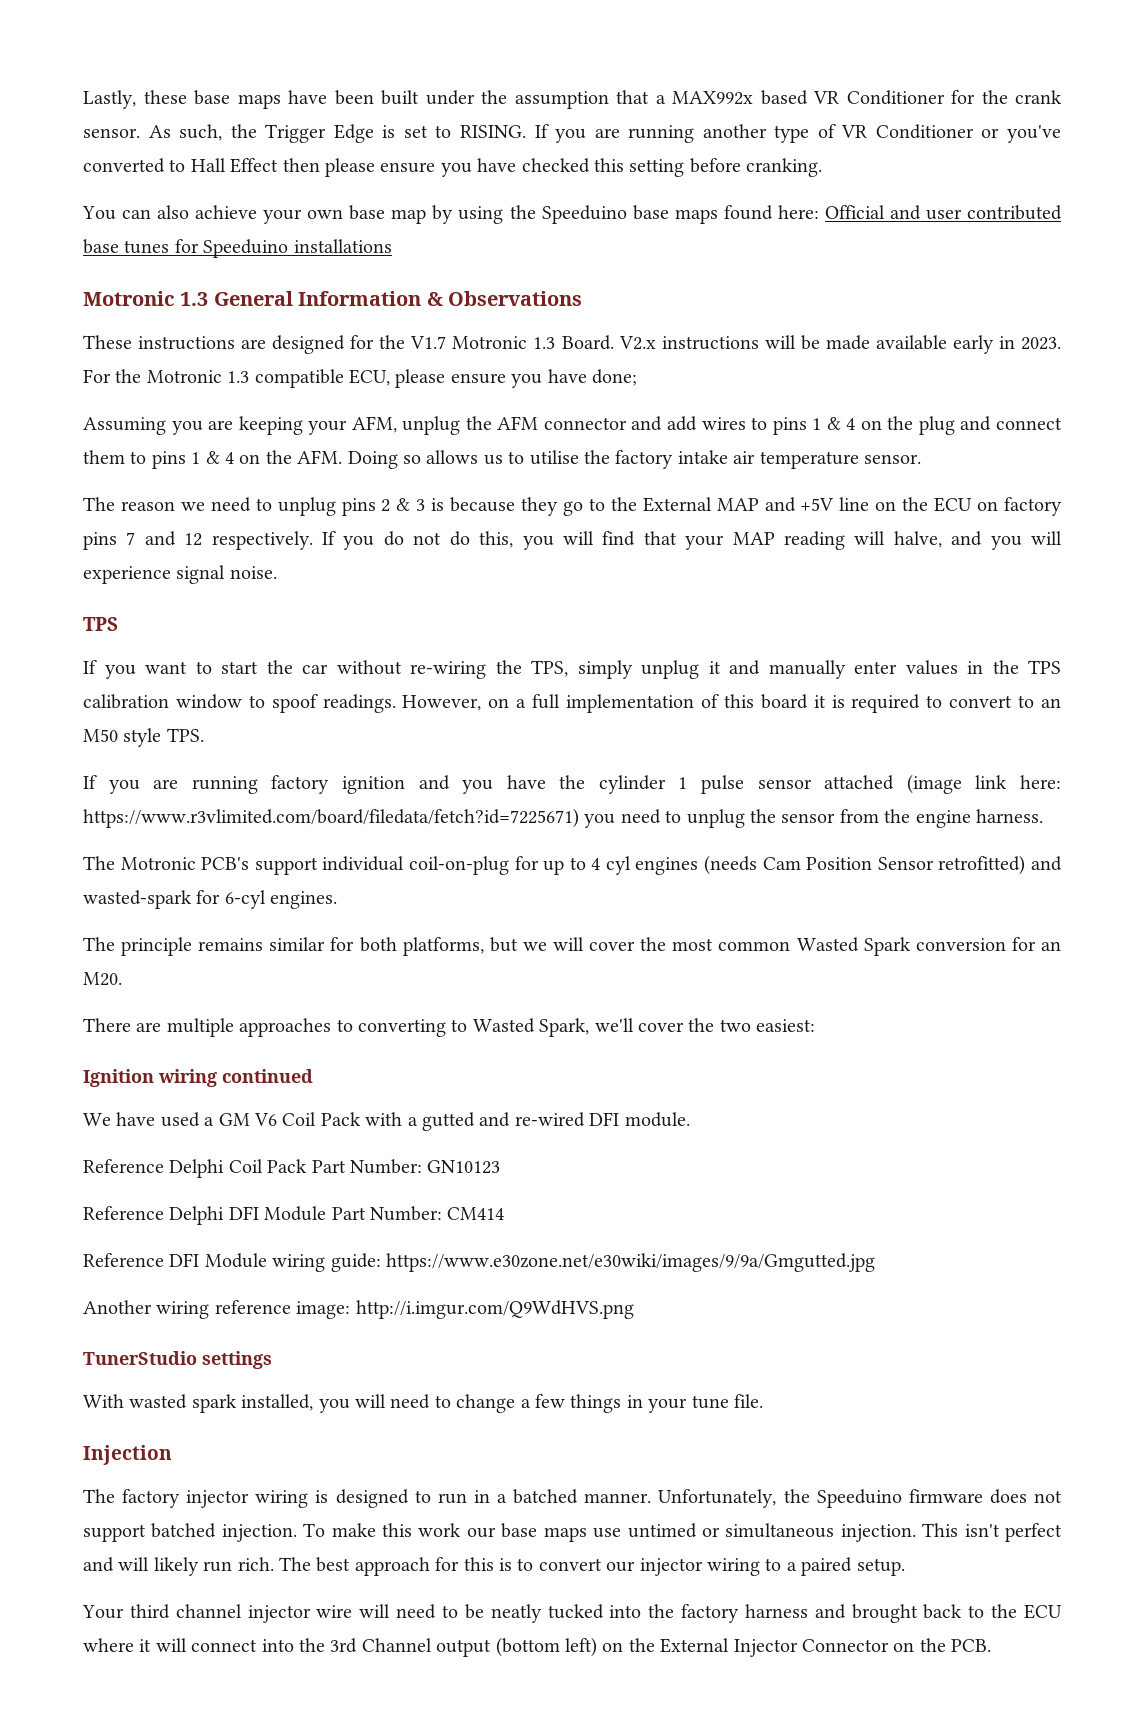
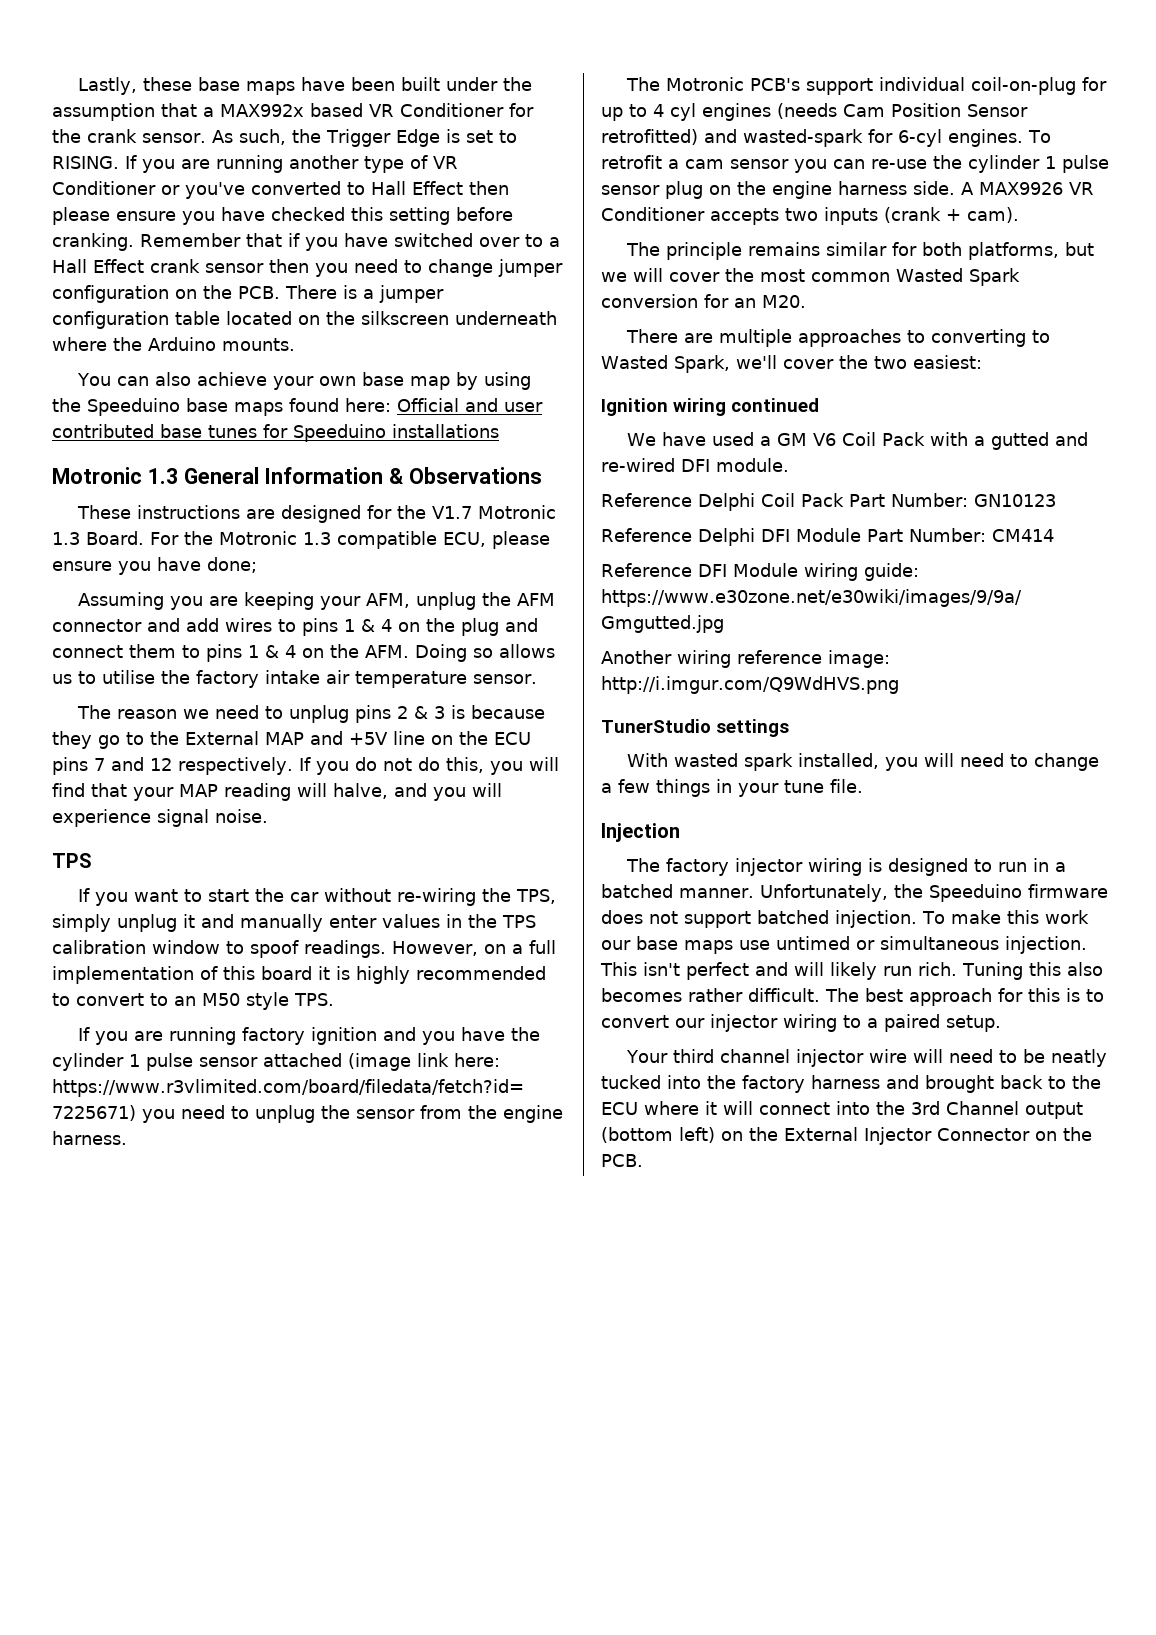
+ Remember that if you have switched over to a Hall Effect crank sensor then you need to change jumper configuration on the PCB. There is a jumper configuration table located on the silkscreen underneath where the Arduino mounts.
- V2.x instructions will be made available early in 2023.
- The reason we need to unplug pins 2 & 3 is because they go to the External MAP and +5V line on the ECU on factory pins 7 and 12 respectively.
+ The reason we need to unplug pins 2 & 3 is because they go to the External MAP and +5V line on the ECU pins 7 and 12 respectively.
- However, on a full implementation of this board it is required to convert to an M50 style TPS.
+ However, on a full implementation of this board it is highly recommended to convert to an M50 style TPS.
+ To retrofit a cam sensor you can re-use the cylinder 1 pulse sensor plug on the engine harness side. A MAX9926 VR Conditioner accepts two inputs (crank + cam).
+ Tuning this also becomes rather difficult.

